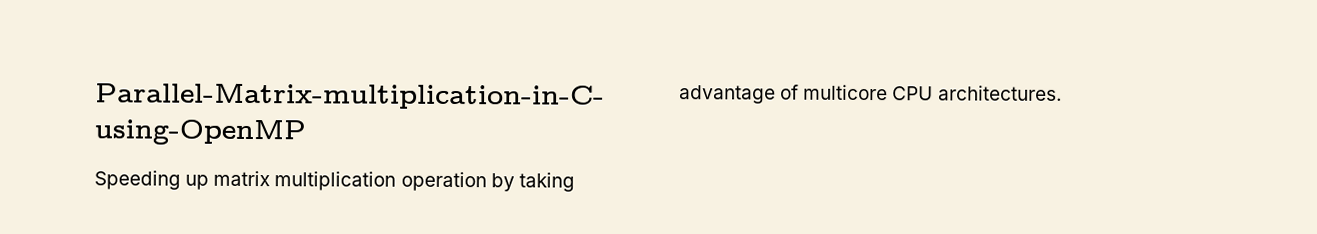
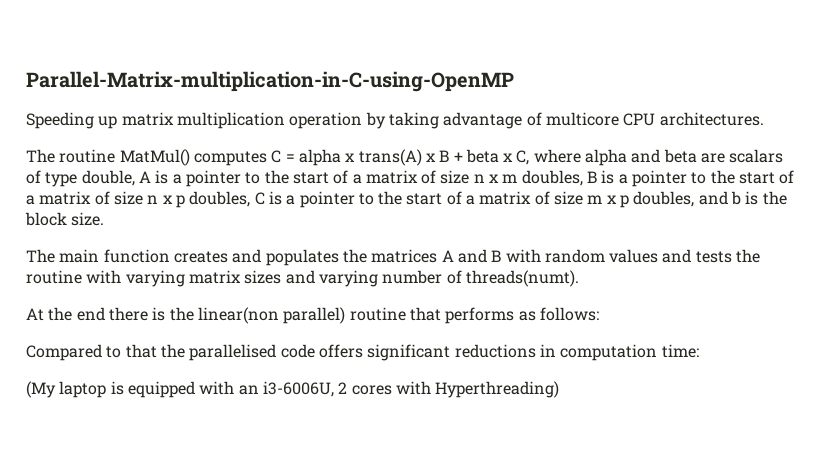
+ The routine MatMul() computes C = alpha x trans(A) x B + beta x C, where alpha and beta are scalars of type double, A is a pointer to the start of a matrix of size n x m doubles, B is a pointer to the start of a matrix of size n x p doubles, C is a pointer to the start of a matrix of size m x p doubles, and b is the block size.
+ The main function creates and populates the matrices A and B with random values and tests the routine with varying matrix sizes and varying number of threads(numt).
+ At the end there is the linear(non parallel) routine that performs as follows:
+ Compared to that the parallelised code offers significant reductions in computation time:
+ (My laptop is equipped with an i3-6006U, 2 cores with Hyperthreading)

